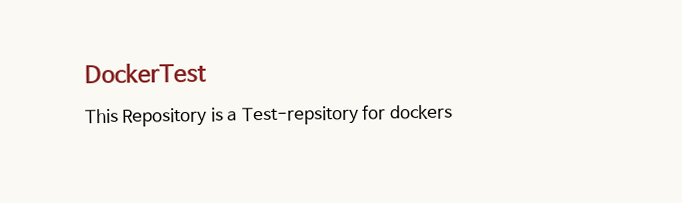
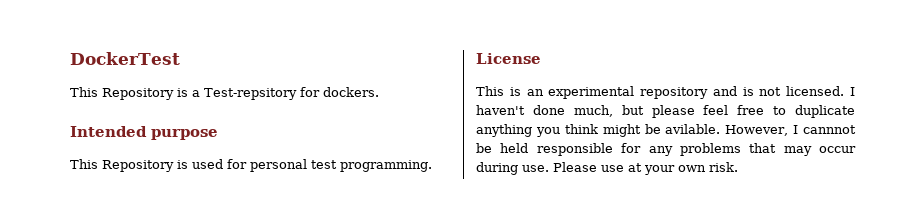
- This Repository is a Test-repsitory for dockers
+ This Repository is a Test-repsitory for dockers.
+ Intended purpose
+ This Repository is used for personal test programming.
+ License
+ This is an experimental repository and is not licensed. I haven't done much, but please feel free to duplicate anything you think might be avilable. However, I cannnot be held responsible for any problems that may occur during use. Please use at your own risk.

